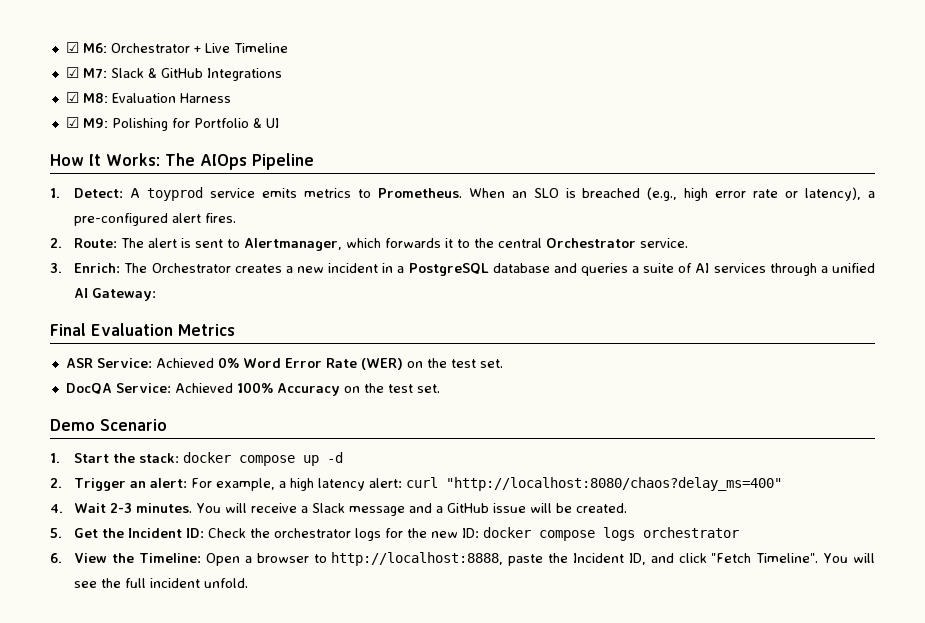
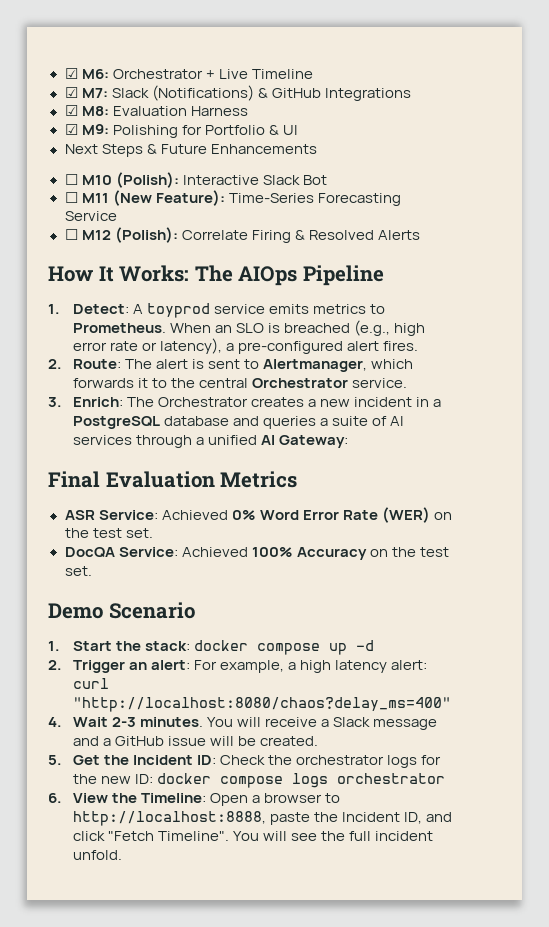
- ☑ M7: Slack & GitHub Integrations
+ ☑ M7: Slack (Notifications) & GitHub Integrations
+ Next Steps & Future Enhancements
+ ☐ M10 (Polish): Interactive Slack Bot
+ ☐ M11 (New Feature): Time-Series Forecasting Service
+ ☐ M12 (Polish): Correlate Firing & Resolved Alerts

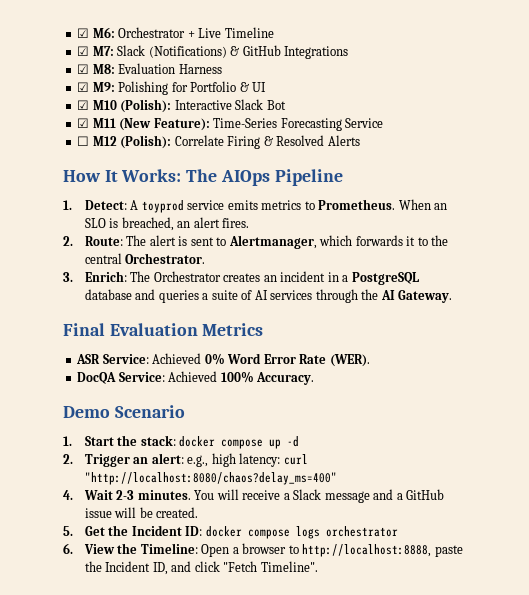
- Next Steps & Future Enhancements
- ☐ M10 (Polish): Interactive Slack Bot
+ ☑ M10 (Polish): Interactive Slack Bot
- ☐ M11 (New Feature): Time-Series Forecasting Service
+ ☑ M11 (New Feature): Time-Series Forecasting Service
- When an SLO is breached (e.g., high error rate or latency), a pre-configured alert fires.
+ When an SLO is breached, an alert fires.
- 2. Route: The alert is sent to Alertmanager, which forwards it to the central Orchestrator service.
+ 2. Route: The alert is sent to Alertmanager, which forwards it to the central Orchestrator.
- 3. Enrich: The Orchestrator creates a new incident in a PostgreSQL database and queries a suite of AI services through a unified AI Gateway:
+ 3. Enrich: The Orchestrator creates an incident in a PostgreSQL database and queries a suite of AI services through the AI Gateway.
- ASR Service: Achieved 0% Word Error Rate (WER) on the test set.
+ ASR Service: Achieved 0% Word Error Rate (WER).
- DocQA Service: Achieved 100% Accuracy on the test set.
+ DocQA Service: Achieved 100% Accuracy.
- 2. Trigger an alert: For example, a high latency alert: curl "http://localhost:8080/chaos?delay_ms=400"
+ 2. Trigger an alert: e.g., high latency: curl "http://localhost:8080/chaos?delay_ms=400"
- 5. Get the Incident ID: Check the orchestrator logs for the new ID: docker compose logs orchestrator
+ 5. Get the Incident ID: docker compose logs orchestrator
- You will see the full incident unfold.

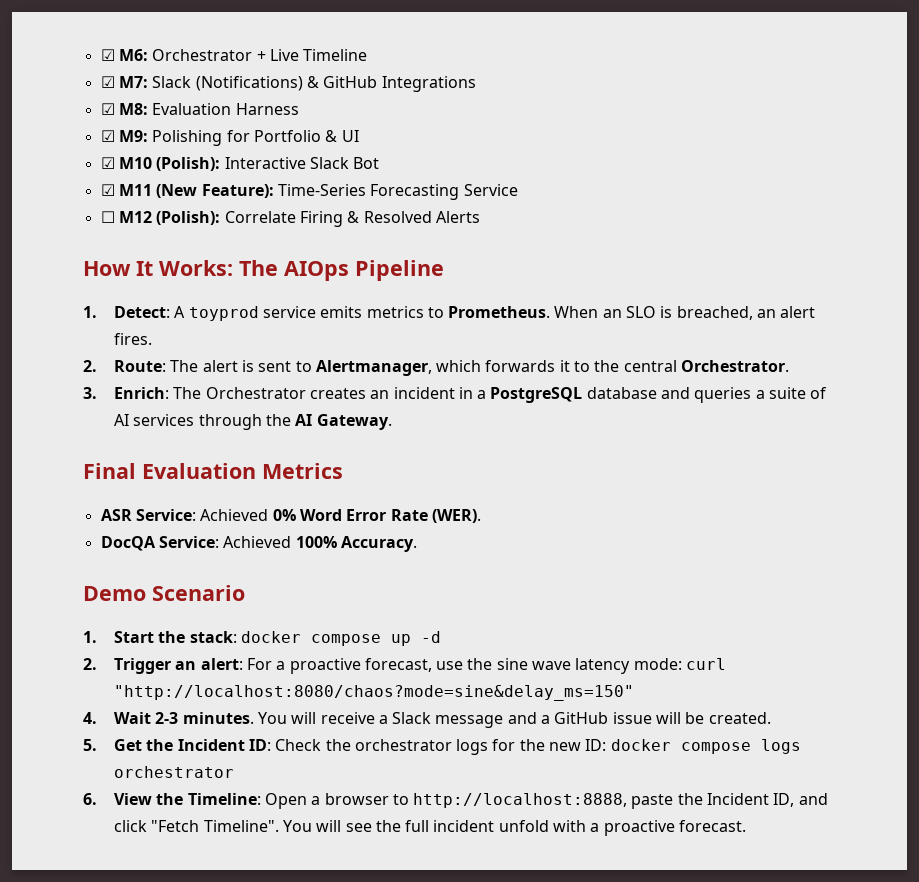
- 2. Trigger an alert: e.g., high latency: curl "http://localhost:8080/chaos?delay_ms=400"
+ 2. Trigger an alert: For a proactive forecast, use the sine wave latency mode: curl "http://localhost:8080/chaos?mode=sine&delay_ms=150"
- 5. Get the Incident ID: docker compose logs orchestrator
+ 5. Get the Incident ID: Check the orchestrator logs for the new ID: docker compose logs orchestrator
+ You will see the full incident unfold with a proactive forecast.

